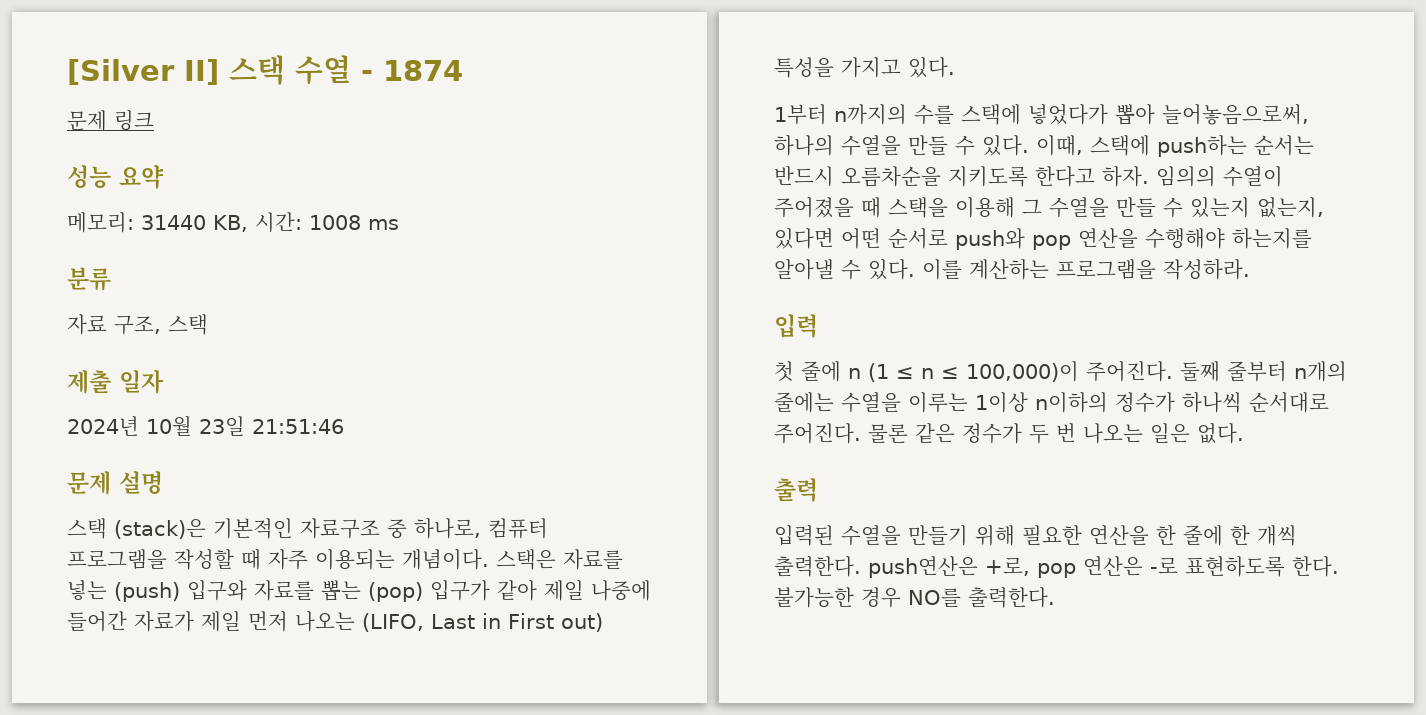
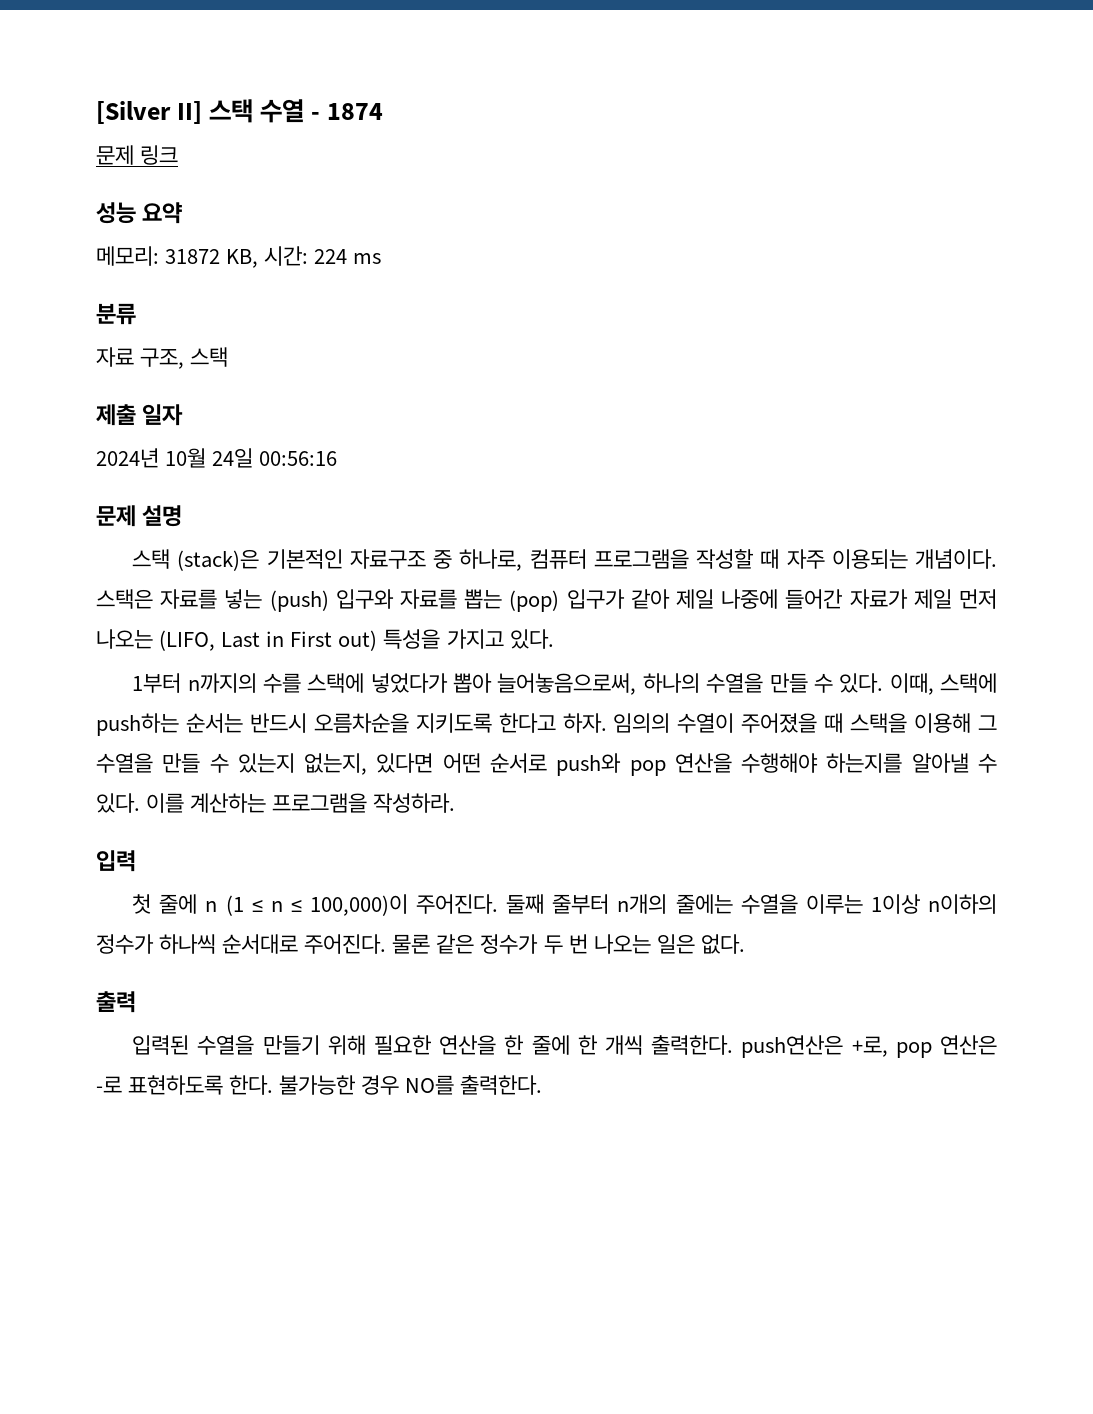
- 메모리: 31440 KB, 시간: 1008 ms
+ 메모리: 31872 KB, 시간: 224 ms
- 2024년 10월 23일 21:51:46
+ 2024년 10월 24일 00:56:16

